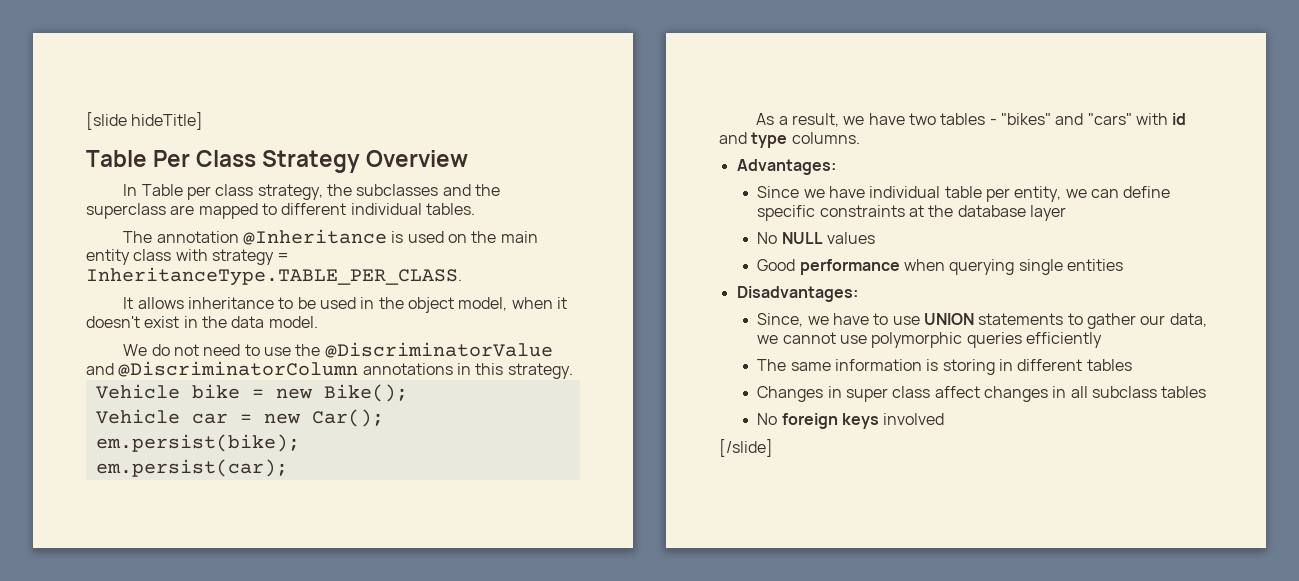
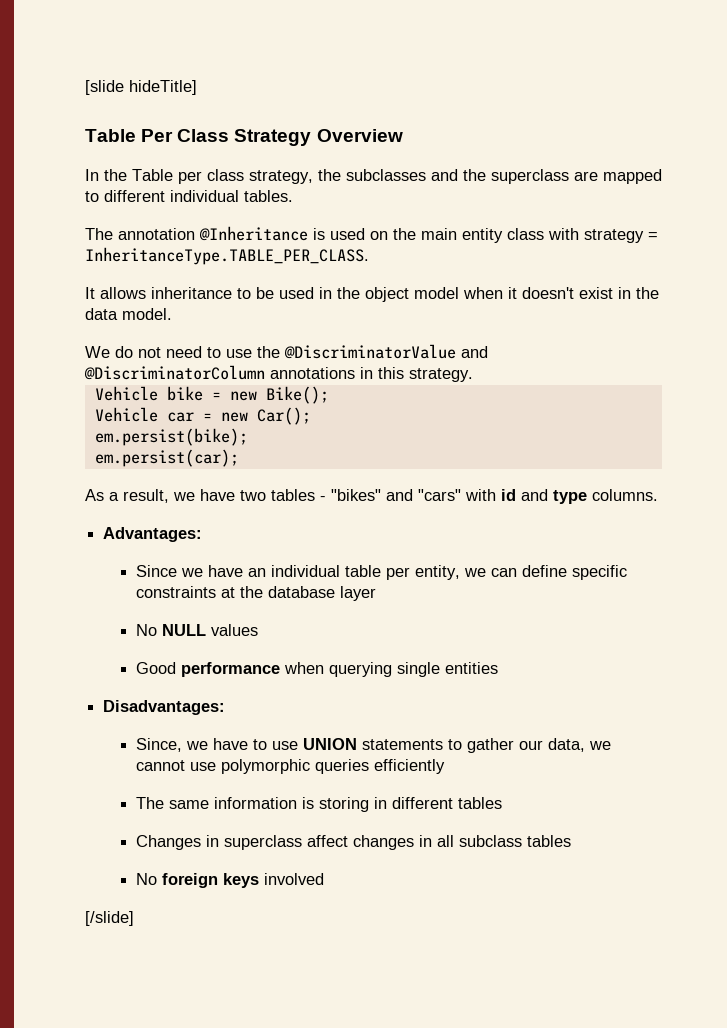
- In Table per class strategy, the subclasses and the superclass are mapped to different individual tables.
+ In the Table per class strategy, the subclasses and the superclass are mapped to different individual tables.
- It allows inheritance to be used in the object model, when it doesn't exist in the data model.
+ It allows inheritance to be used in the object model when it doesn't exist in the data model.
- Since we have individual table per entity, we can define specific constraints at the database layer
+ Since we have an individual table per entity, we can define specific constraints at the database layer
- Changes in super class affect changes in all subclass tables
+ Changes in superclass affect changes in all subclass tables

